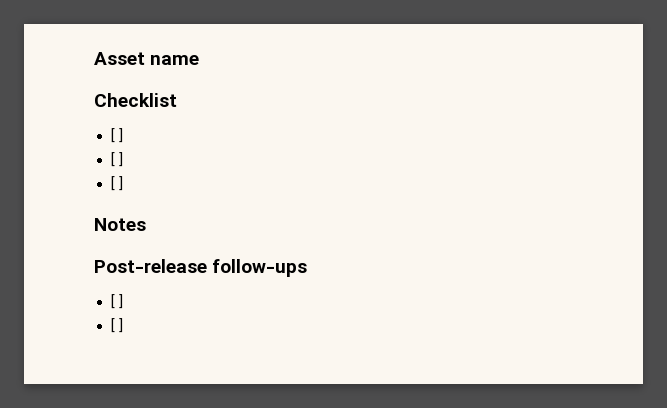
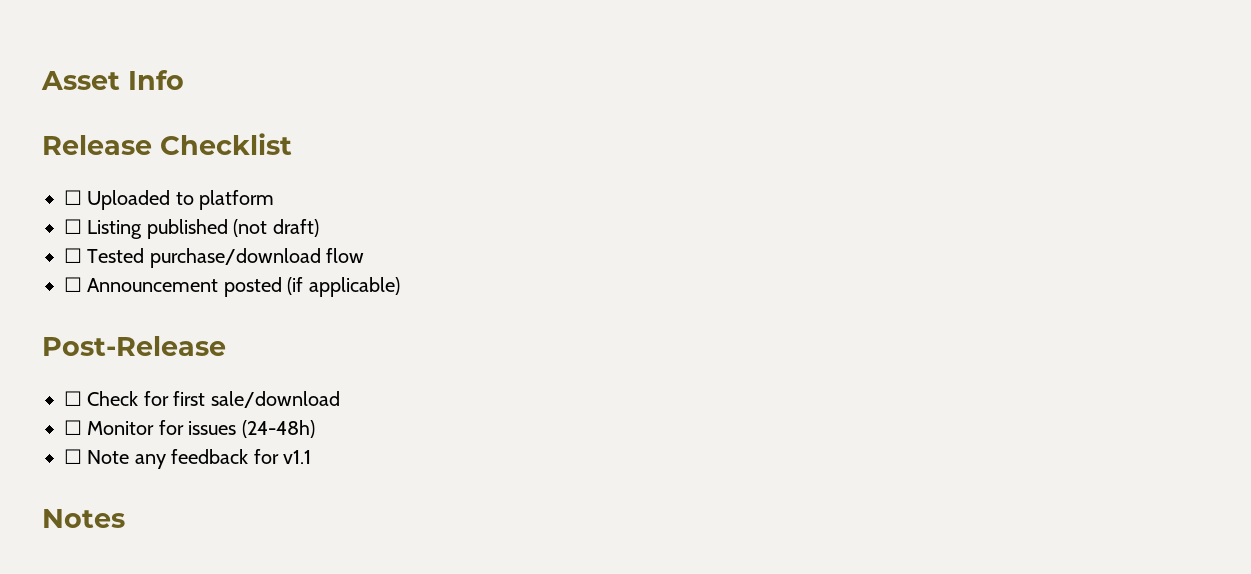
- Asset name
- Checklist
- [ ]
- [ ]
- [ ]
+ Asset Info
+ Release Checklist
+ ☐ Uploaded to platform
+ ☐ Listing published (not draft)
+ ☐ Tested purchase/download flow
+ ☐ Announcement posted (if applicable)
+ Post-Release
+ ☐ Check for first sale/download
+ ☐ Monitor for issues (24-48h)
+ ☐ Note any feedback for v1.1
  Notes
- Post-release follow-ups
- [ ]
- [ ]

